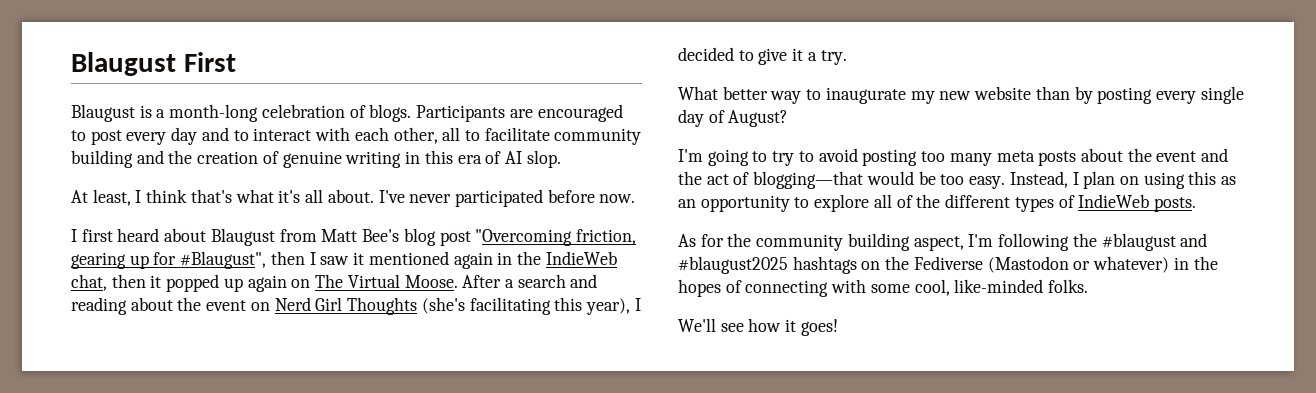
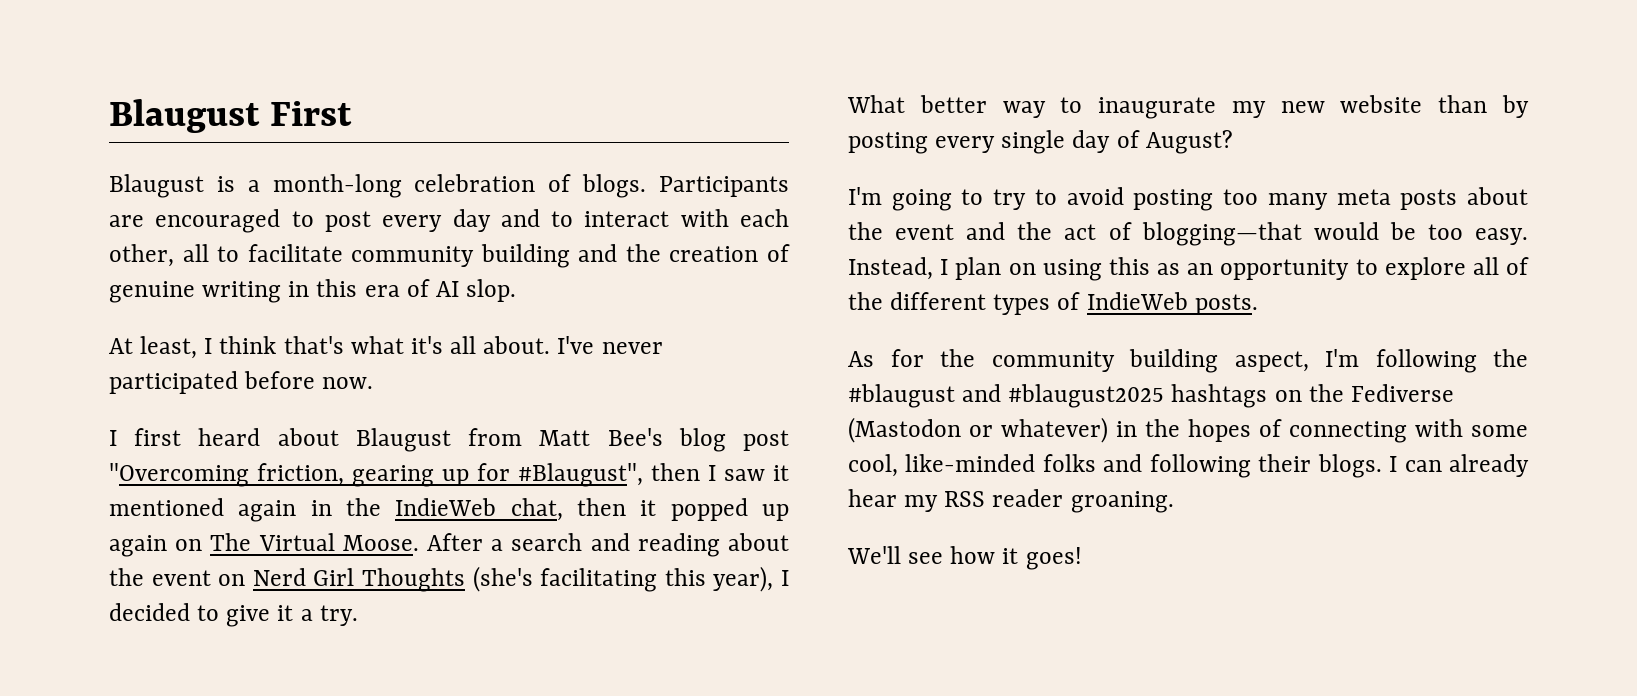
- As for the community building aspect, I'm following the #blaugust and #blaugust2025 hashtags on the Fediverse (Mastodon or whatever) in the hopes of connecting with some cool, like-minded folks.
+ As for the community building aspect, I'm following the #blaugust and #blaugust2025 hashtags on the Fediverse (Mastodon or whatever) in the hopes of connecting with some cool, like-minded folks and following their blogs. I can already hear my RSS reader groaning.

